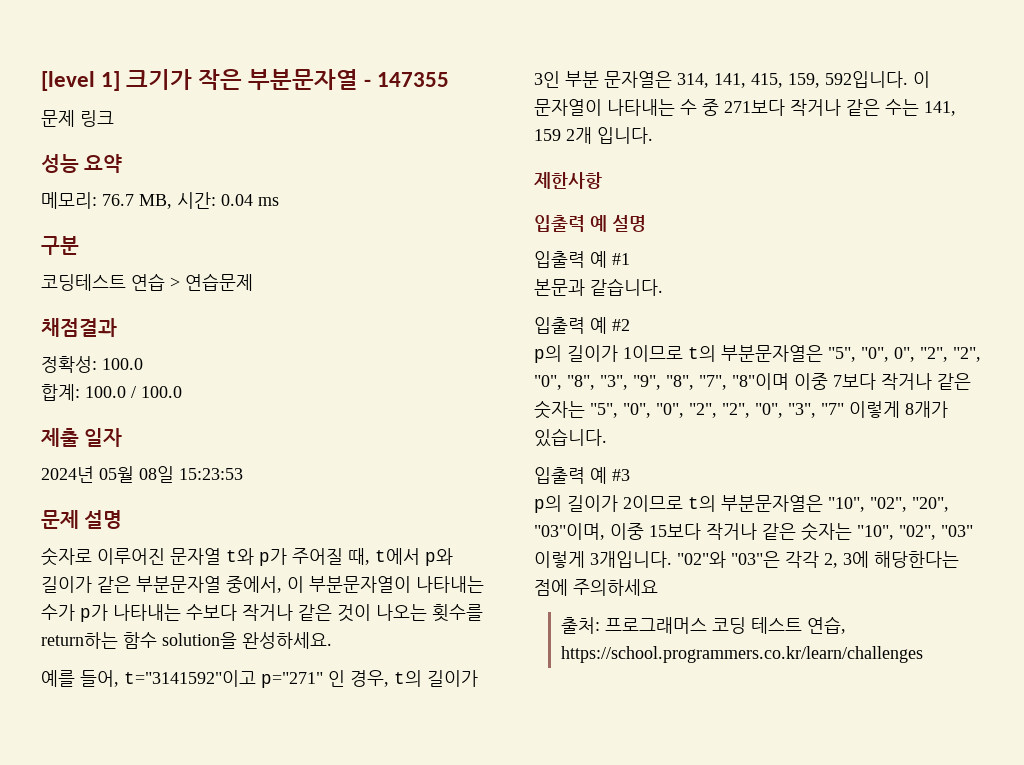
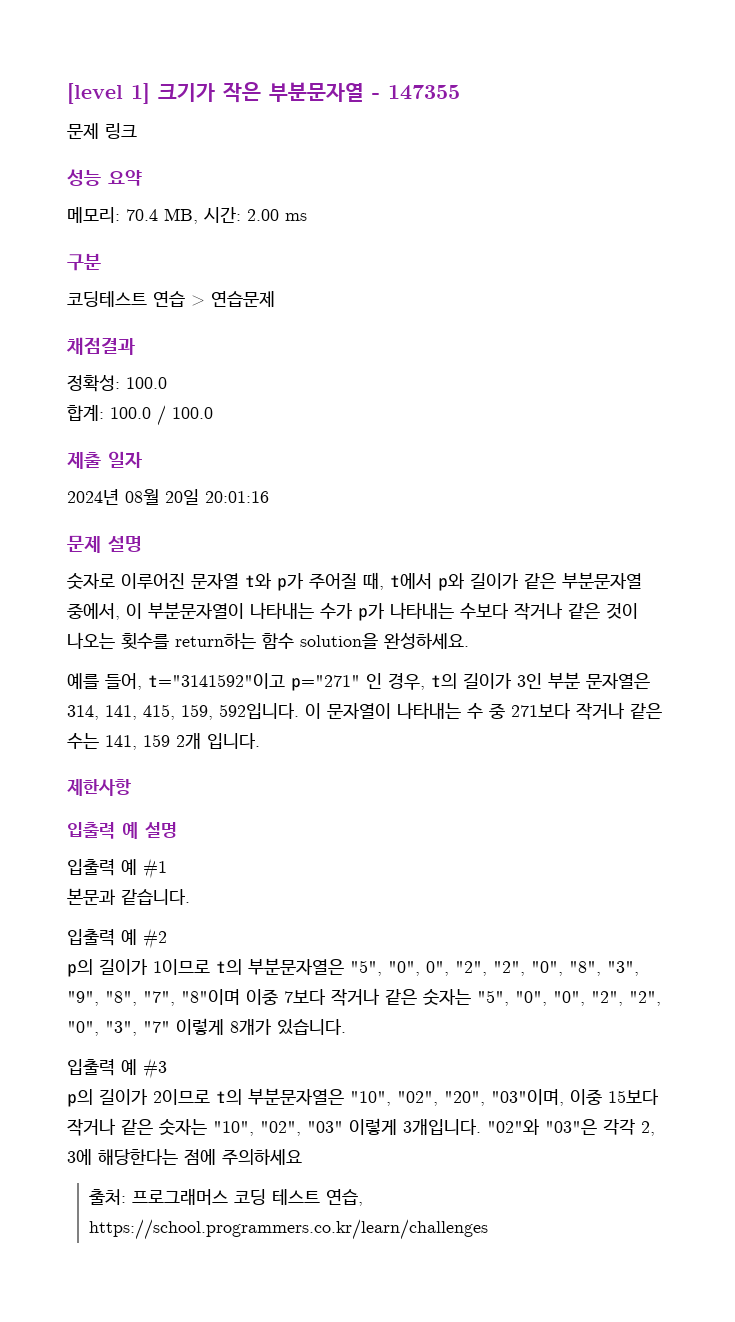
- 메모리: 76.7 MB, 시간: 0.04 ms
+ 메모리: 70.4 MB, 시간: 2.00 ms
- 2024년 05월 08일 15:23:53
+ 2024년 08월 20일 20:01:16

